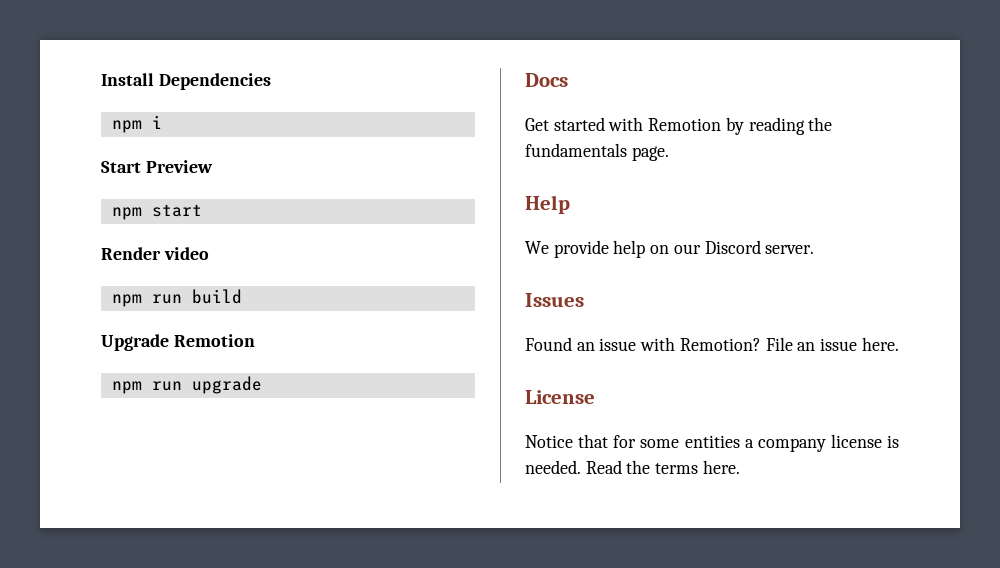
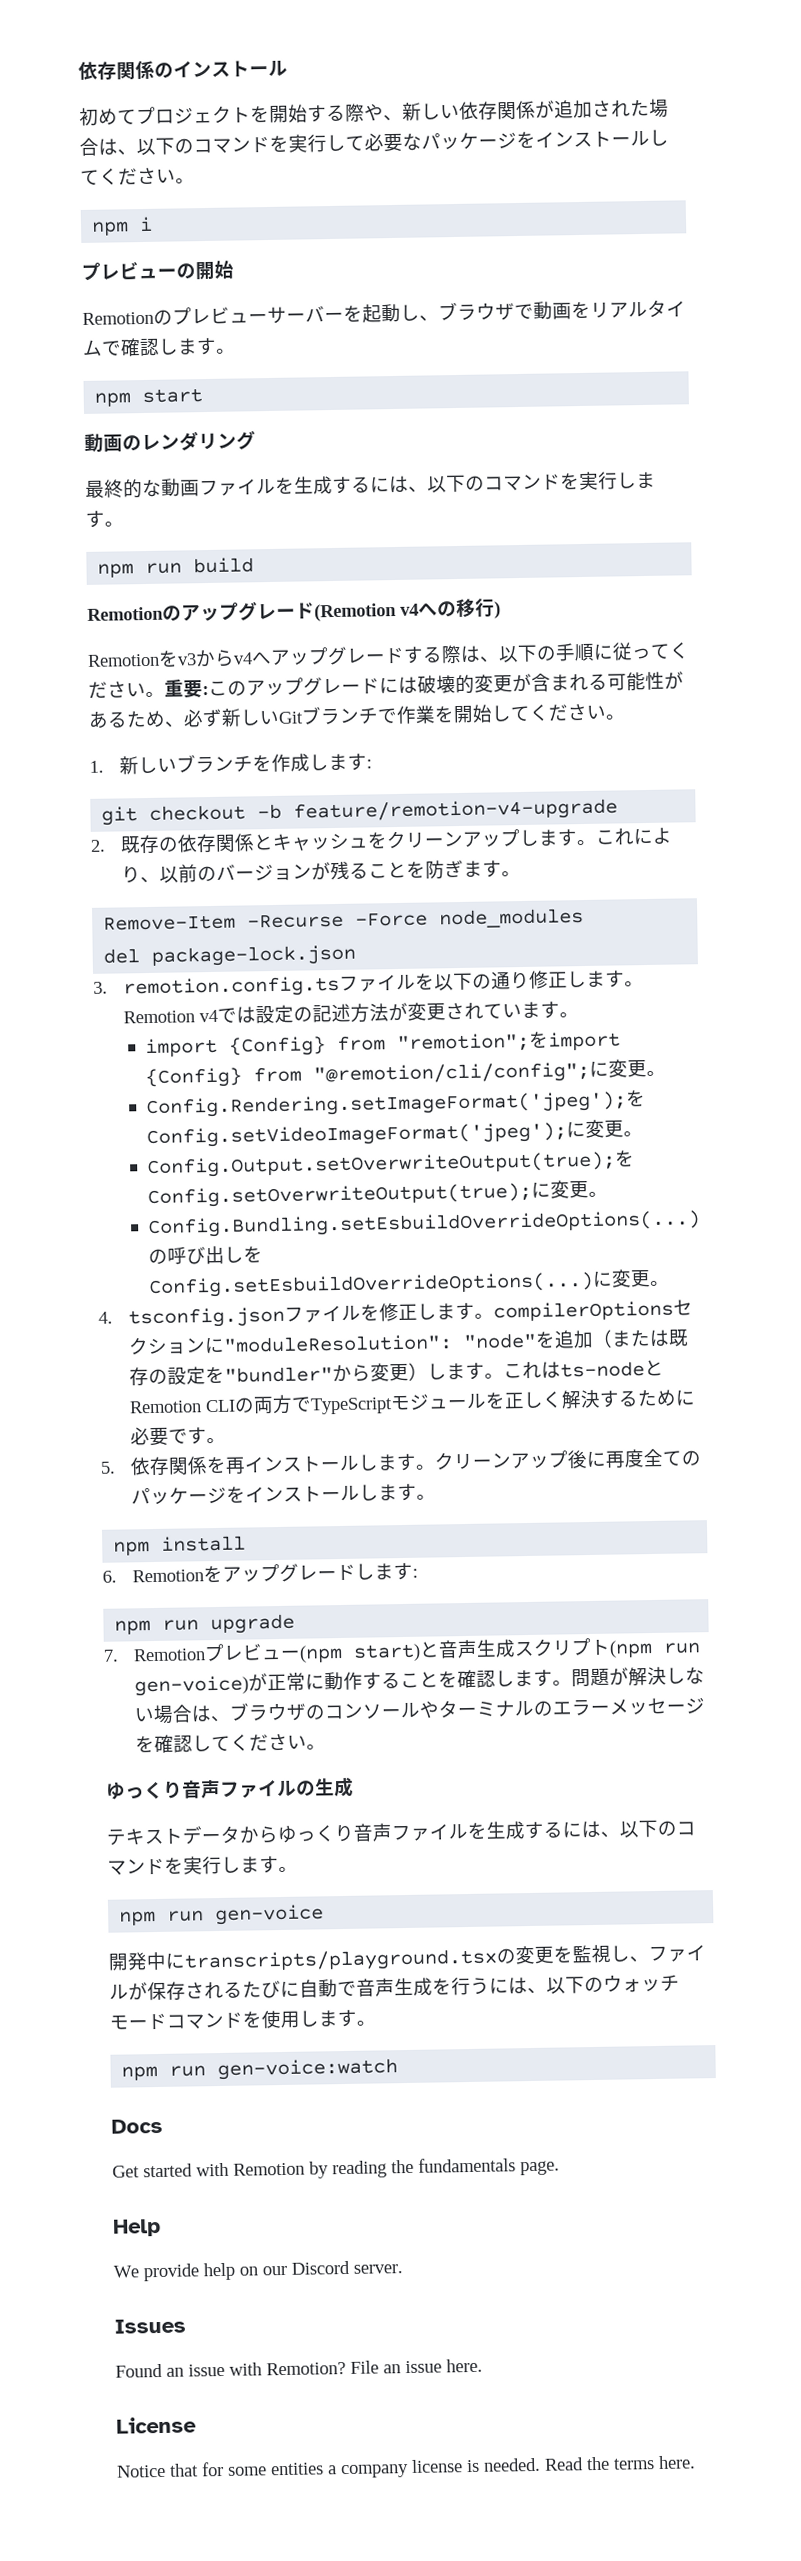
- Install Dependencies
+ 依存関係のインストール
+ 初めてプロジェクトを開始する際や、新しい依存関係が追加された場合は、以下のコマンドを実行して必要なパッケージをインストールしてください。
  npm i
- Start Preview
+ プレビューの開始
+ Remotionのプレビューサーバーを起動し、ブラウザで動画をリアルタイムで確認します。
  npm start
- Render video
+ 動画のレンダリング
+ 最終的な動画ファイルを生成するには、以下のコマンドを実行します。
- Upgrade Remotion
+ Remotionのアップグレード(Remotion v4への移行)
+ Remotionをv3からv4へアップグレードする際は、以下の手順に従ってください。重要:このアップグレードには破壊的変更が含まれる可能性があるため、必ず新しいGitブランチで作業を開始してください。
+ 1.新しいブランチを作成します:
+ git checkout -b feature/remotion-v4-upgrade
+ 2.既存の依存関係とキャッシュをクリーンアップします。これにより、以前のバージョンが残ることを防ぎます。
+ Remove-Item -Recurse -Force node_modules
+ del package-lock.json
+ 3. remotion.config.tsファイルを以下の通り修正します。Remotion v4では設定の記述方法が変更されています。
+ import {Config} from "remotion";をimport {Config} from "@remotion/cli/config";に変更。
+ Config.Rendering.setImageFormat('jpeg');をConfig.setVideoImageFormat('jpeg');に変更。
+ Config.Output.setOverwriteOutput(true);をConfig.setOverwriteOutput(true);に変更。
+ Config.Bundling.setEsbuildOverrideOptions(...)の呼び出しをConfig.setEsbuildOverrideOptions(...)に変更。
+ 4. tsconfig.jsonファイルを修正します。compilerOptionsセクションに"moduleResolution": "node"を追加（または既存の設定を"bundler"から変更）します。これはts-nodeとRemotion CLIの両方でTypeScriptモジュールを正しく解決するために必要です。
+ 5.依存関係を再インストールします。クリーンアップ後に再度全てのパッケージをインストールします。
+ npm install
+ 6. Remotionをアップグレードします:
  npm run upgrade
+ 7. Remotionプレビュー(npm start)と音声生成スクリプト(npm run gen-voice)が正常に動作することを確認します。問題が解決しない場合は、ブラウザのコンソールやターミナルのエラーメッセージを確認してください。
+ ゆっくり音声ファイルの生成
+ テキストデータからゆっくり音声ファイルを生成するには、以下のコマンドを実行します。
+ npm run gen-voice
+ 開発中にtranscripts/playground.tsxの変更を監視し、ファイルが保存されるたびに自動で音声生成を行うには、以下のウォッチモードコマンドを使用します。
+ npm run gen-voice:watch

